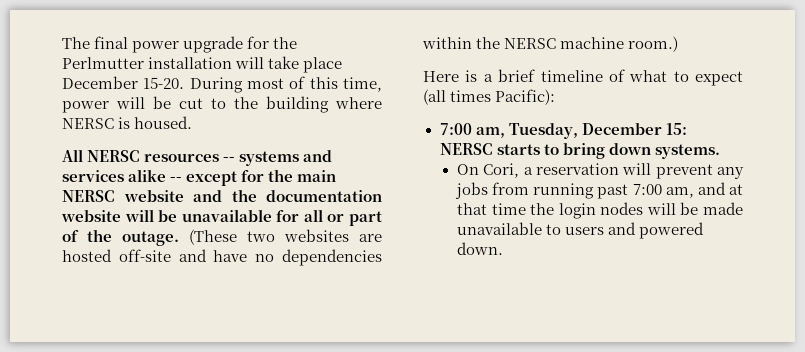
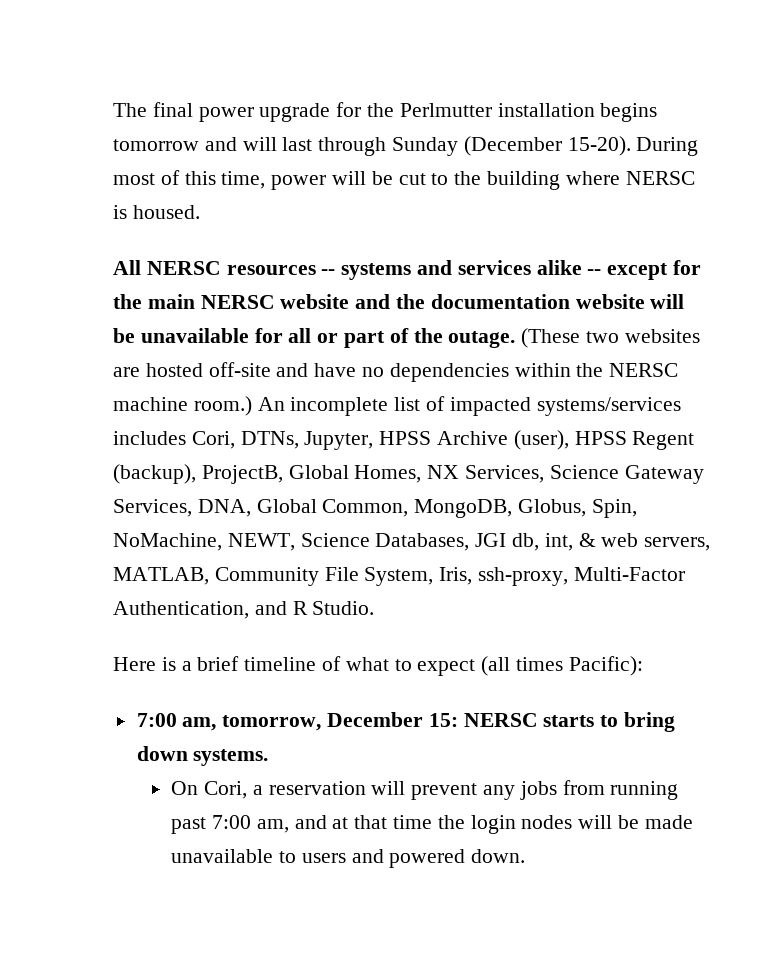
- The final power upgrade for the Perlmutter installation will take place December 15-20.
+ The final power upgrade for the Perlmutter installation begins tomorrow and will last through Sunday (December 15-20).
+ An incomplete list of impacted systems/services includes Cori, DTNs, Jupyter, HPSS Archive (user), HPSS Regent (backup), ProjectB, Global Homes, NX Services, Science Gateway Services, DNA, Global Common, MongoDB, Globus, Spin, NoMachine, NEWT, Science Databases, JGI db, int, & web servers, MATLAB, Community File System, Iris, ssh-proxy, Multi-Factor Authentication, and R Studio.
- 7:00 am, Tuesday, December 15: NERSC starts to bring down systems.
+ 7:00 am, tomorrow, December 15: NERSC starts to bring down systems.

